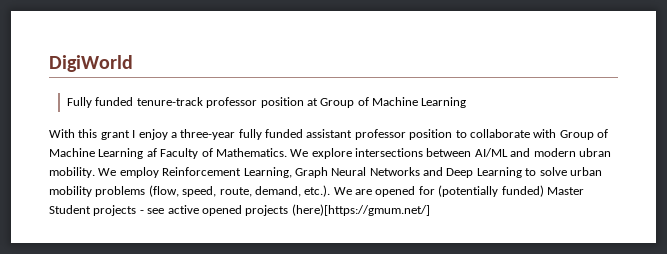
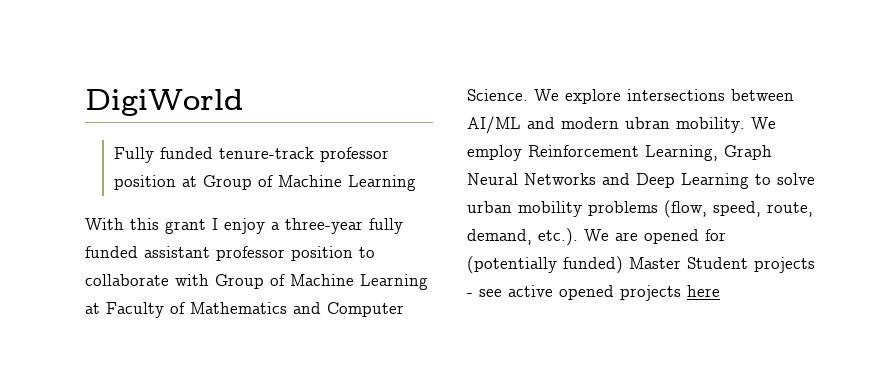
- With this grant I enjoy a three-year fully funded assistant professor position to collaborate with Group of Machine Learning af Faculty of Mathematics.
+ With this grant I enjoy a three-year fully funded assistant professor position to collaborate with Group of Machine Learning at Faculty of Mathematics and Computer Science.
- We employ Reinforcement Learning, Graph Neural Networks and Deep Learning to solve urban mobility problems (flow, speed, route, demand, etc.). We are opened for (potentially funded) Master Student projects - see active opened projects (here)[https://gmum.net/]
+ We employ Reinforcement Learning, Graph Neural Networks and Deep Learning to solve urban mobility problems (flow, speed, route, demand, etc.). We are opened for (potentially funded) Master Student projects - see active opened projects here

